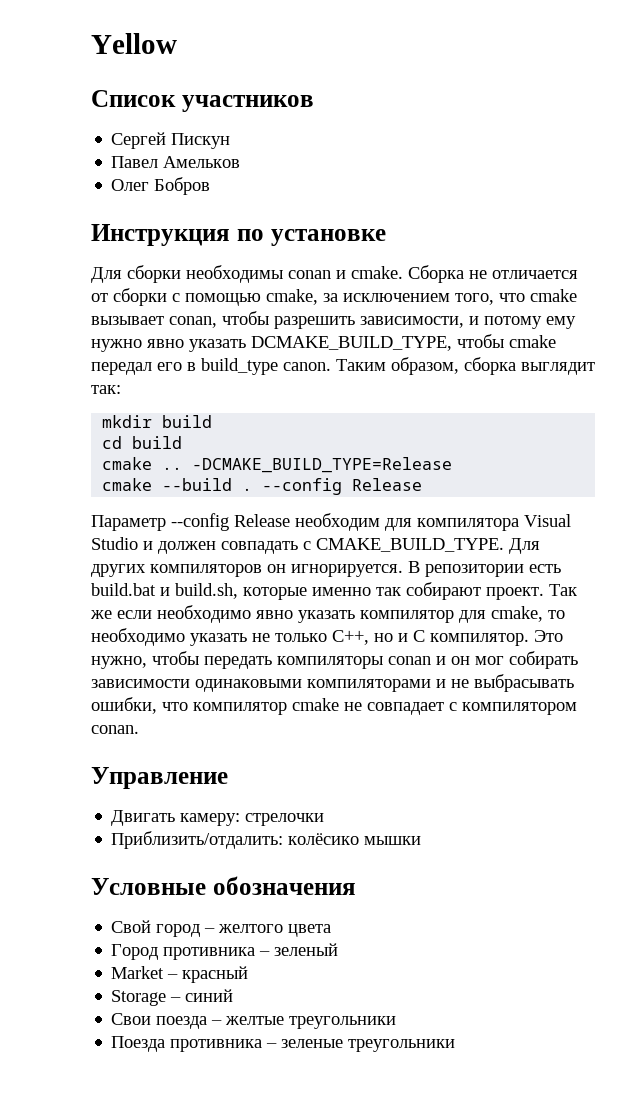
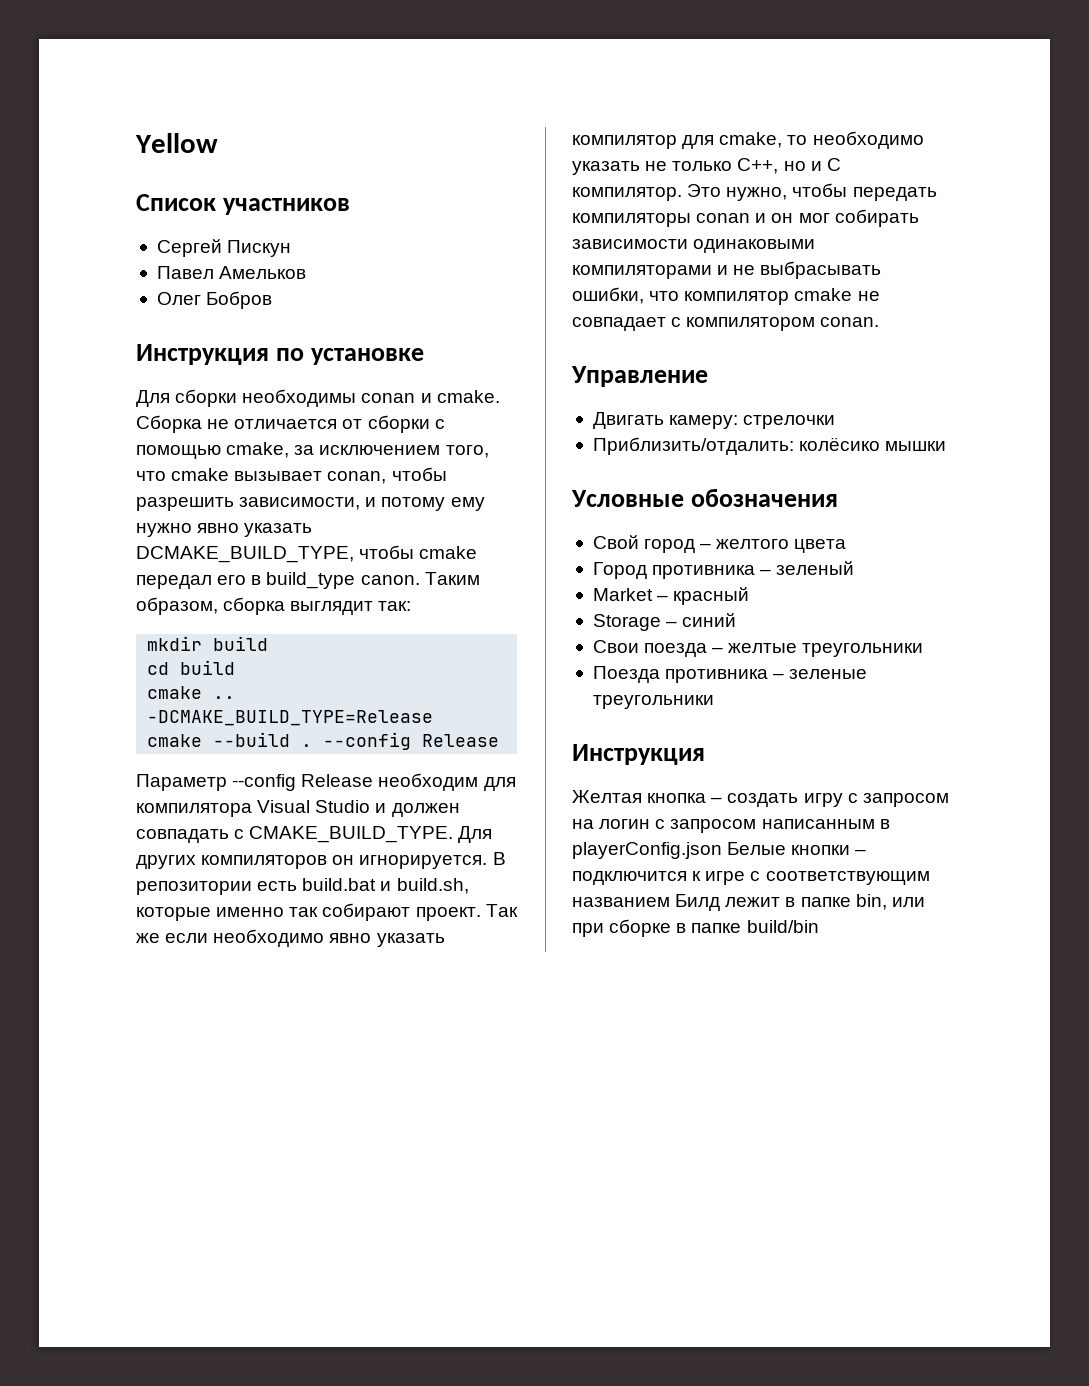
  Поезда противника – зеленые треугольники
+ Инструкция
+ Желтая кнопка – создать игру с запросом на логин с запросом написанным в playerConfig.json Белые кнопки – подключится к игре с соответствующим названием Билд лежит в папке bin, или при сборке в папке build/bin

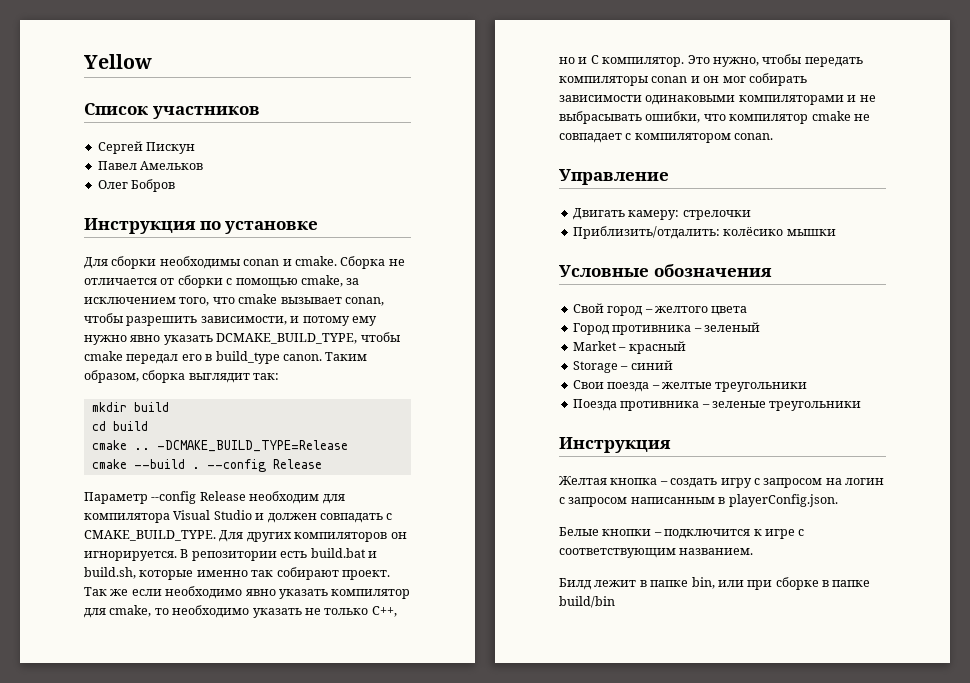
- Желтая кнопка – создать игру с запросом на логин с запросом написанным в playerConfig.json Белые кнопки – подключится к игре с соответствующим названием Билд лежит в папке bin, или при сборке в папке build/bin
+ Желтая кнопка – создать игру с запросом на логин с запросом написанным в playerConfig.json.
+ Белые кнопки – подключится к игре с соответствующим названием.
+ Билд лежит в папке bin, или при сборке в папке build/bin

